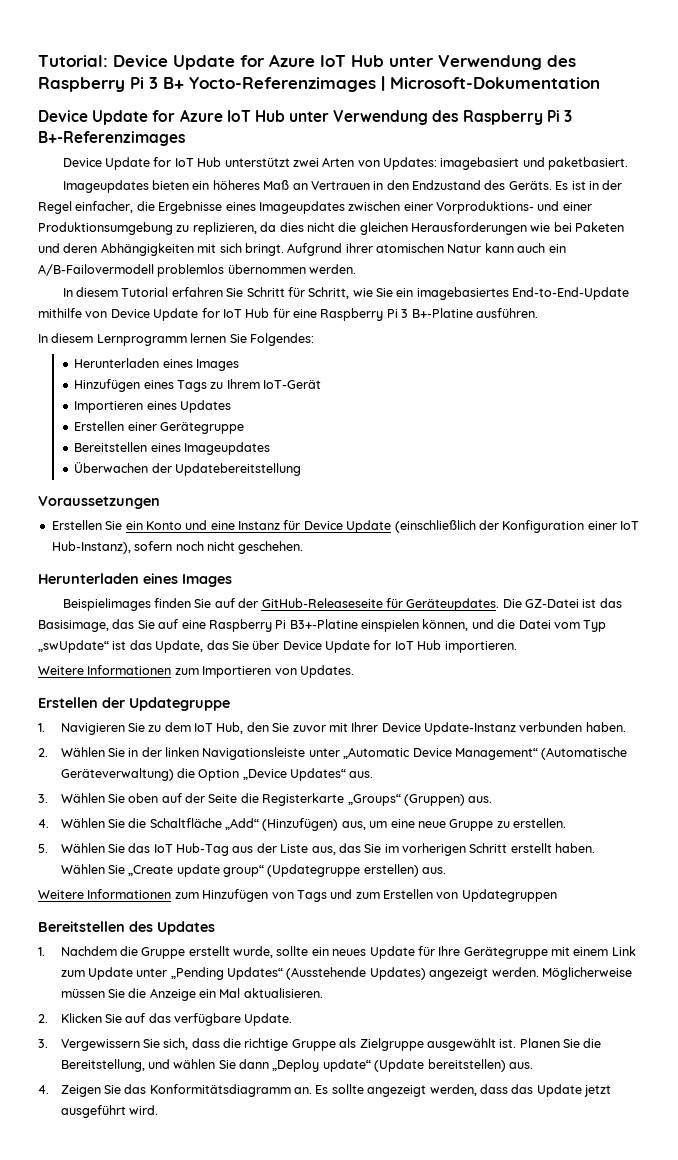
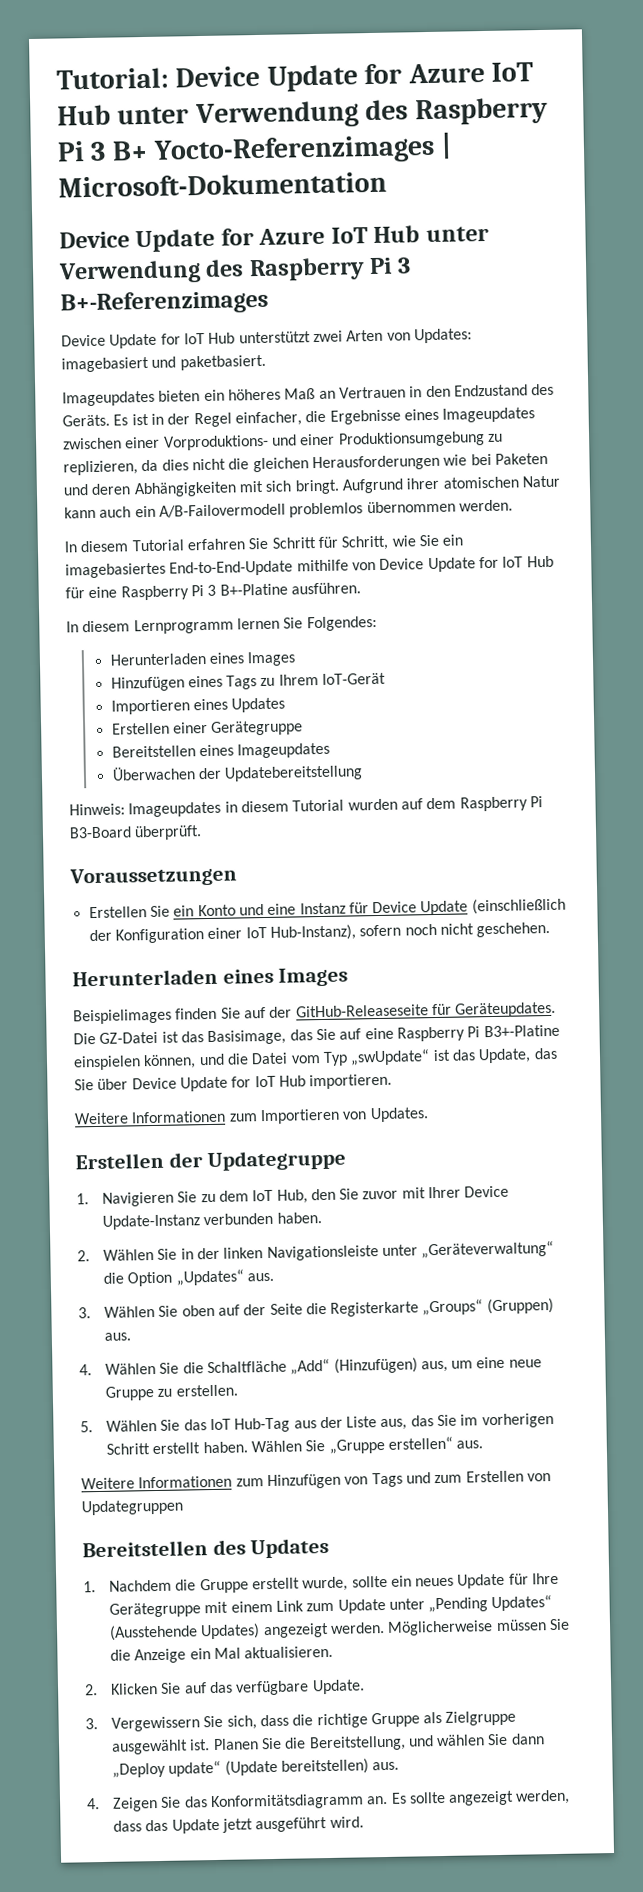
+ Hinweis: Imageupdates in diesem Tutorial wurden auf dem Raspberry Pi B3-Board überprüft.
- 2. Wählen Sie in der linken Navigationsleiste unter „Automatic Device Management“ (Automatische Geräteverwaltung) die Option „Device Updates“ aus.
+ 2. Wählen Sie in der linken Navigationsleiste unter „Geräteverwaltung“ die Option „Updates“ aus.
- Wählen Sie „Create update group“ (Updategruppe erstellen) aus.
+ Wählen Sie „Gruppe erstellen“ aus.

